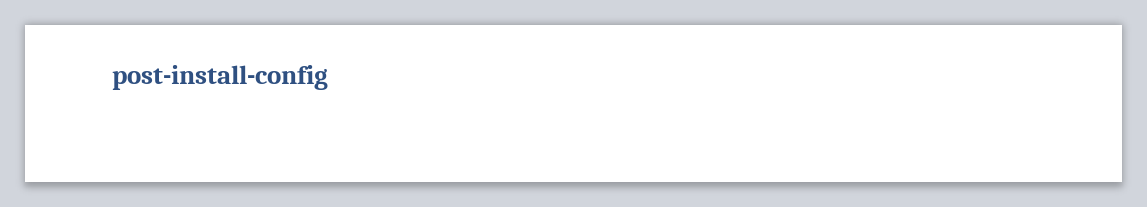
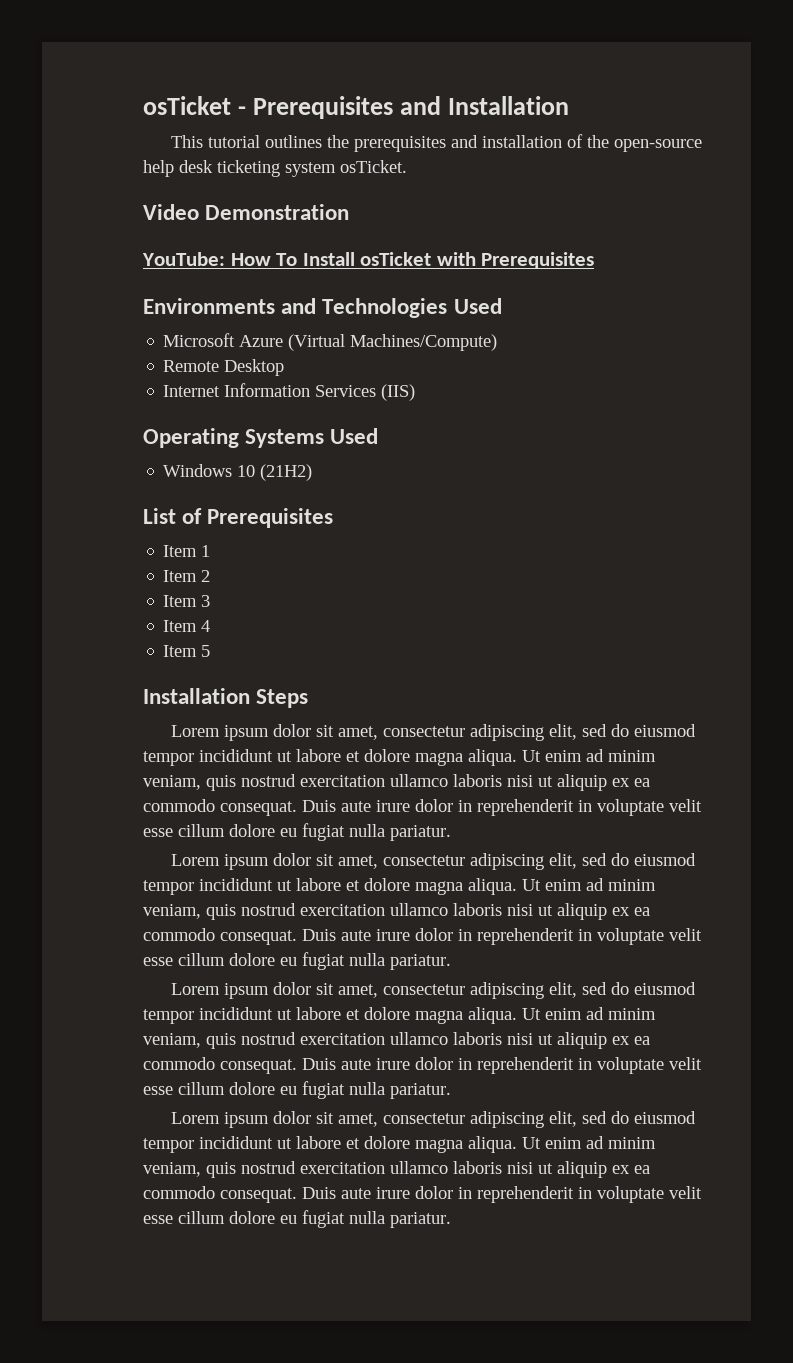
- post-install-config
+ osTicket - Prerequisites and Installation
+ This tutorial outlines the prerequisites and installation of the open-source help desk ticketing system osTicket.
+ Video Demonstration
+ YouTube: How To Install osTicket with Prerequisites
+ Environments and Technologies Used
+ Microsoft Azure (Virtual Machines/Compute)
+ Remote Desktop
+ Internet Information Services (IIS)
+ Operating Systems Used
+ Windows 10 (21H2)
+ List of Prerequisites
+ Item 1
+ Item 2
+ Item 3
+ Item 4
+ Item 5
+ Installation Steps
+ Lorem ipsum dolor sit amet, consectetur adipiscing elit, sed do eiusmod tempor incididunt ut labore et dolore magna aliqua. Ut enim ad minim veniam, quis nostrud exercitation ullamco laboris nisi ut aliquip ex ea commodo consequat. Duis aute irure dolor in reprehenderit in voluptate velit esse cillum dolore eu fugiat nulla pariatur.
+ Lorem ipsum dolor sit amet, consectetur adipiscing elit, sed do eiusmod tempor incididunt ut labore et dolore magna aliqua. Ut enim ad minim veniam, quis nostrud exercitation ullamco laboris nisi ut aliquip ex ea commodo consequat. Duis aute irure dolor in reprehenderit in voluptate velit esse cillum dolore eu fugiat nulla pariatur.
+ Lorem ipsum dolor sit amet, consectetur adipiscing elit, sed do eiusmod tempor incididunt ut labore et dolore magna aliqua. Ut enim ad minim veniam, quis nostrud exercitation ullamco laboris nisi ut aliquip ex ea commodo consequat. Duis aute irure dolor in reprehenderit in voluptate velit esse cillum dolore eu fugiat nulla pariatur.
+ Lorem ipsum dolor sit amet, consectetur adipiscing elit, sed do eiusmod tempor incididunt ut labore et dolore magna aliqua. Ut enim ad minim veniam, quis nostrud exercitation ullamco laboris nisi ut aliquip ex ea commodo consequat. Duis aute irure dolor in reprehenderit in voluptate velit esse cillum dolore eu fugiat nulla pariatur.

